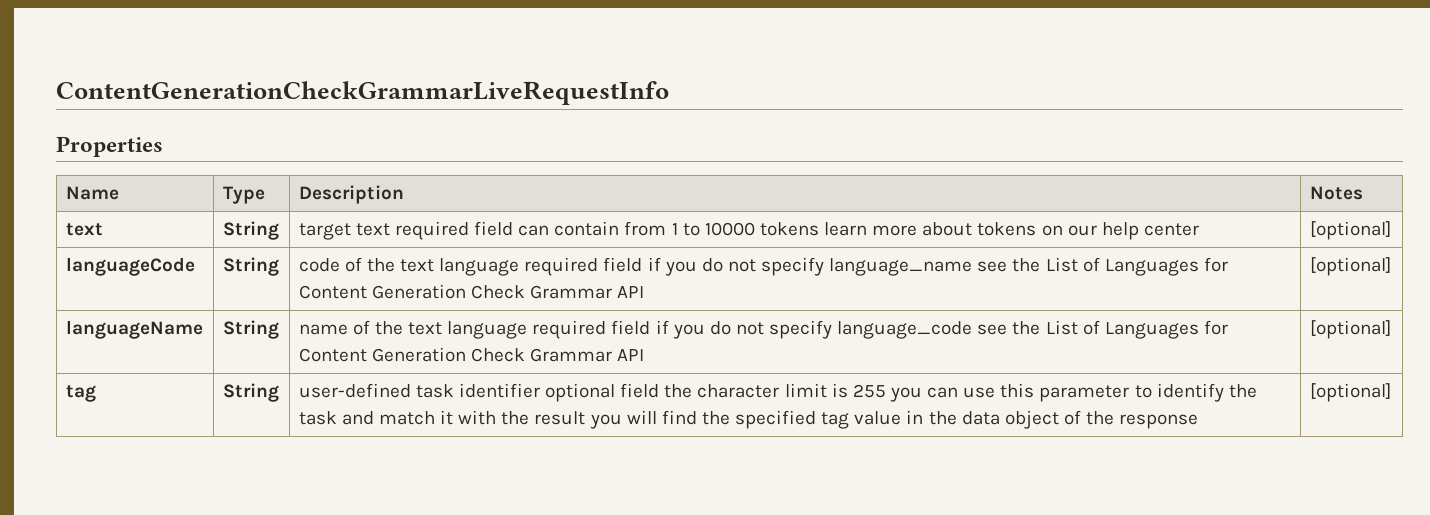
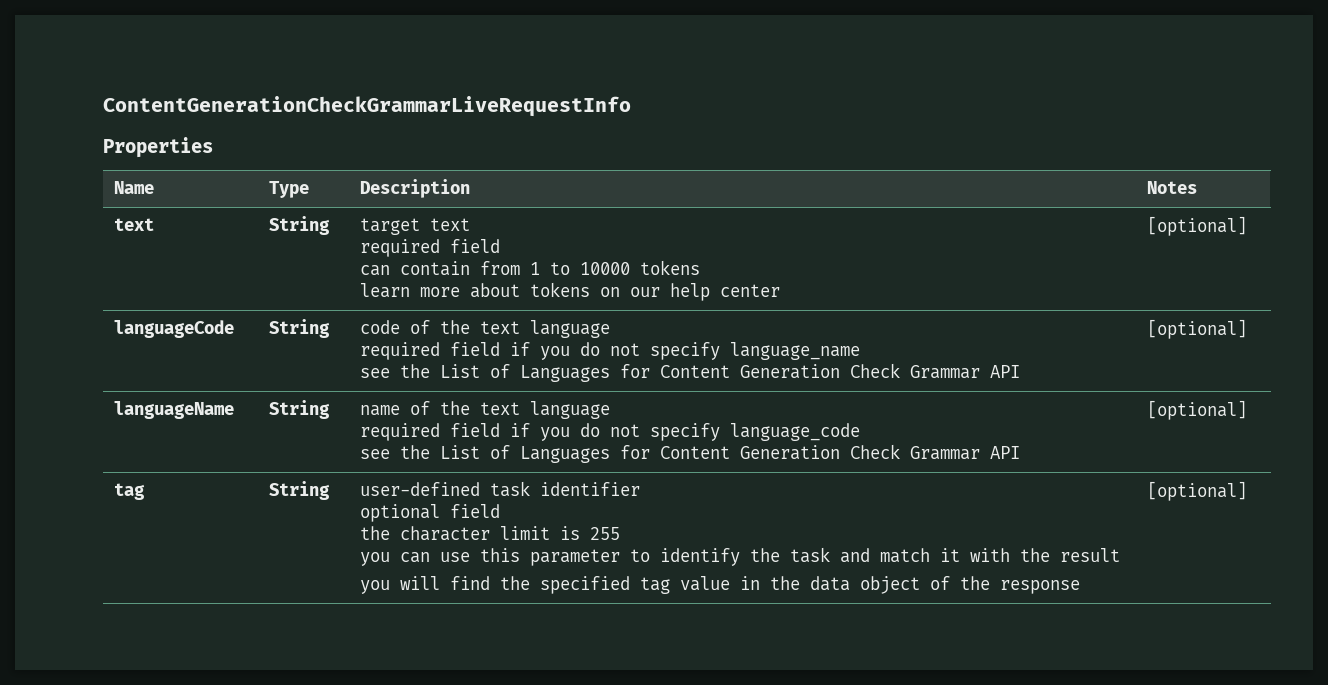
- text | String | target text required field can contain from 1 to 10000 tokens learn more about tokens on our help center | [optional]
+ text | String | target text
+ required field
+ can contain from 1 to 10000 tokens
+ learn more about tokens on our help center | [optional]
- languageCode | String | code of the text language required field if you do not specify language_name see the List of Languages for Content Generation Check Grammar API | [optional]
+ languageCode | String | code of the text language
+ required field if you do not specify language_name
+ see the List of Languages for Content Generation Check Grammar API | [optional]
- languageName | String | name of the text language required field if you do not specify language_code see the List of Languages for Content Generation Check Grammar API | [optional]
+ languageName | String | name of the text language
+ required field if you do not specify language_code
+ see the List of Languages for Content Generation Check Grammar API | [optional]
- user-defined task identifier optional field the character limit is 255 you can use this parameter to identify the task and match it with the result you will find the specified tag value in the data object of the response
+ user-defined task identifier
+ optional field
+ the character limit is 255
+ you can use this parameter to identify the task and match it with the result
+ you will find the specified tag value in the data object of the response

